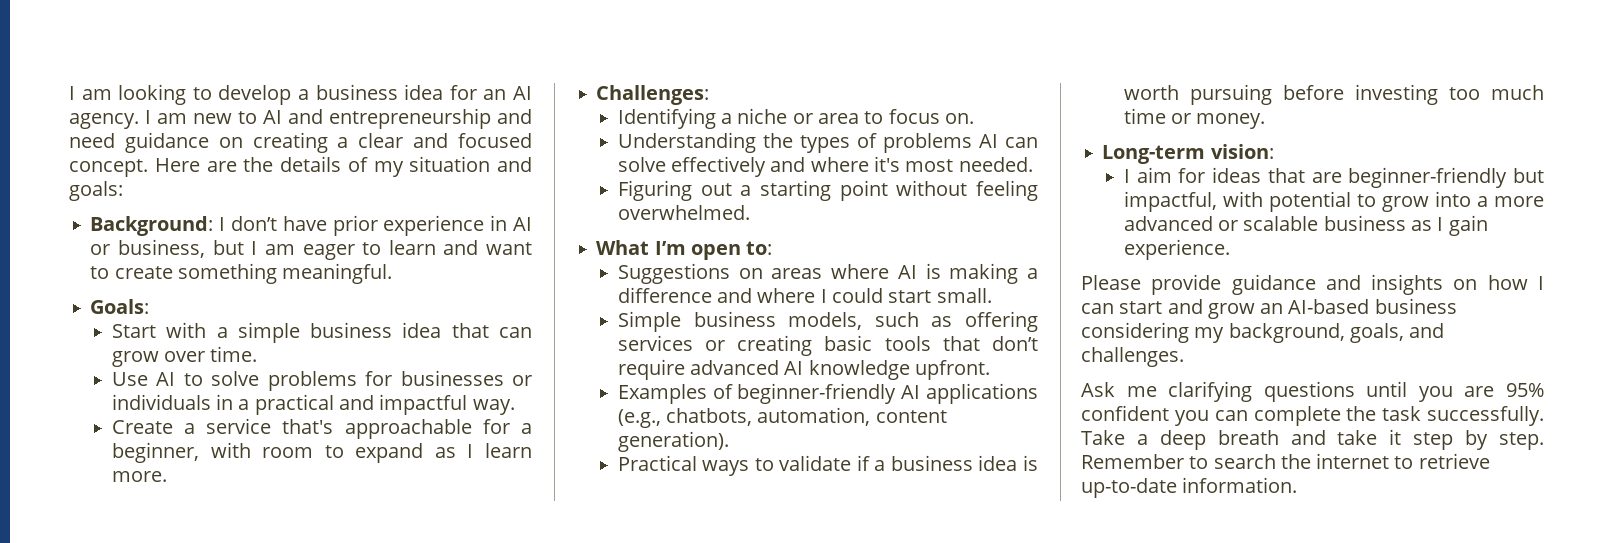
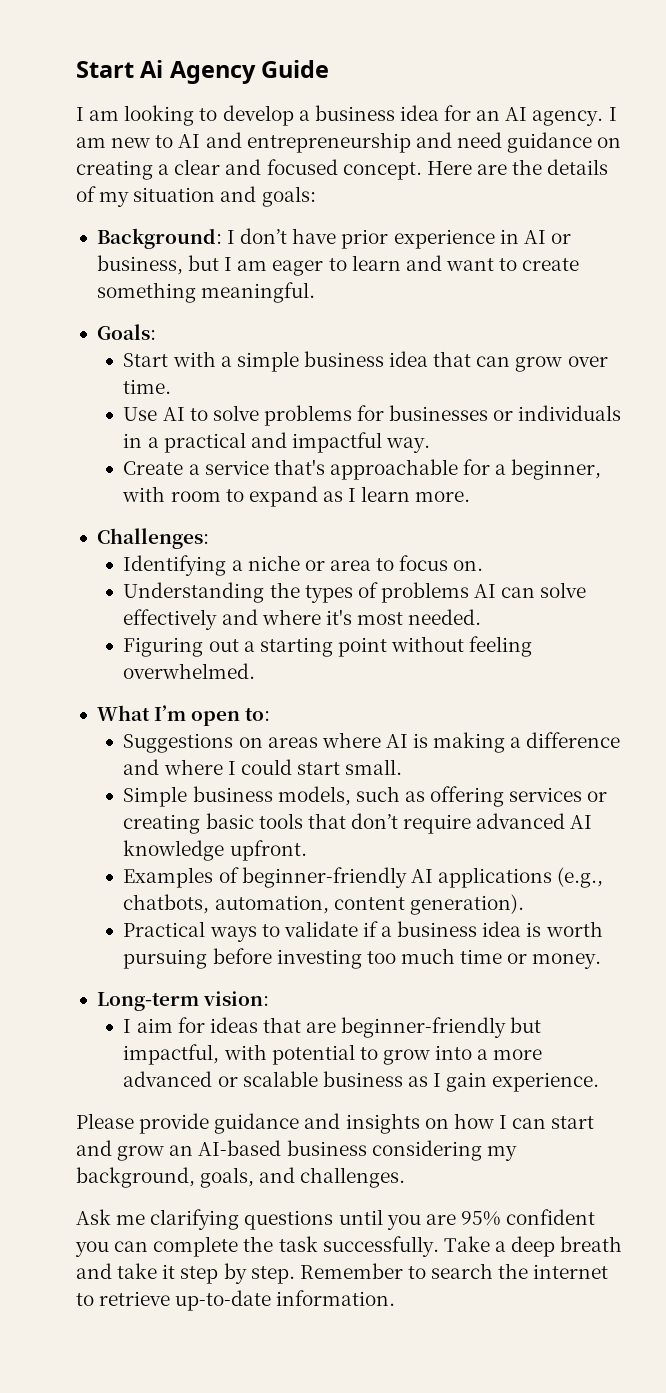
+ Start Ai Agency Guide

